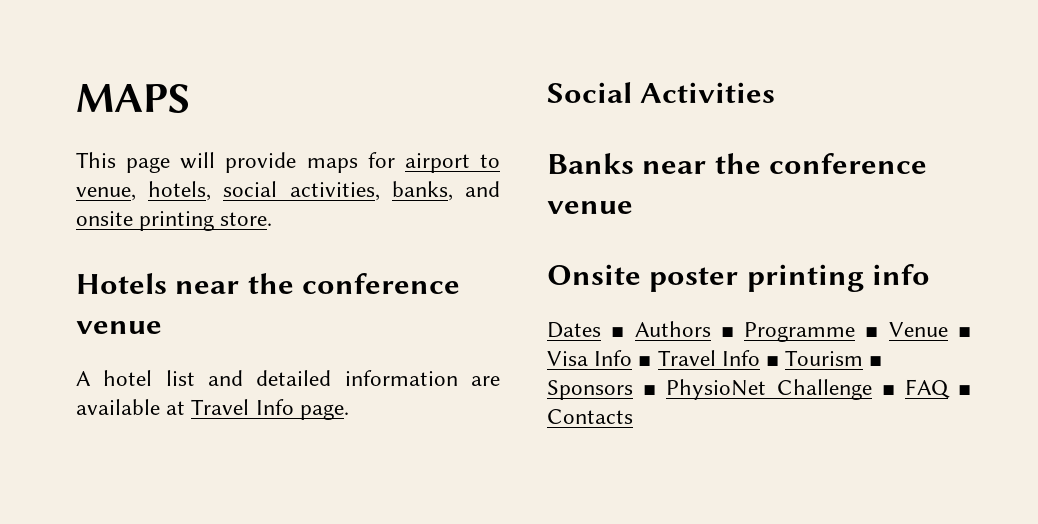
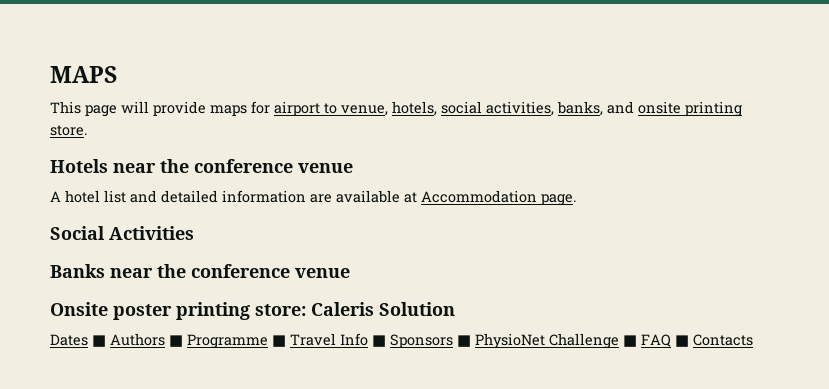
- A hotel list and detailed information are available at Travel Info page.
+ A hotel list and detailed information are available at Accommodation page.
- Onsite poster printing info
+ Onsite poster printing store: Caleris Solution
- Dates ■ Authors ■ Programme ■ Venue ■ Visa Info ■ Travel Info ■ Tourism ■ Sponsors ■ PhysioNet Challenge ■ FAQ ■ Contacts
+ Dates ■ Authors ■ Programme ■ Travel Info ■ Sponsors ■ PhysioNet Challenge ■ FAQ ■ Contacts

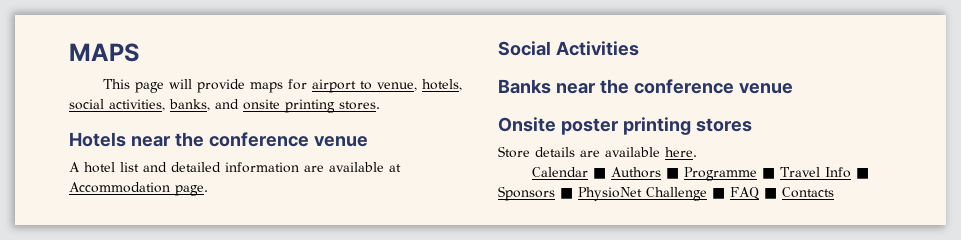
- This page will provide maps for airport to venue, hotels, social activities, banks, and onsite printing store.
+ This page will provide maps for airport to venue, hotels, social activities, banks, and onsite printing stores.
- Onsite poster printing store: Caleris Solution
- Dates ■ Authors ■ Programme ■ Travel Info ■ Sponsors ■ PhysioNet Challenge ■ FAQ ■ Contacts
+ Onsite poster printing stores
+ Store details are available here.
+ Calendar ■ Authors ■ Programme ■ Travel Info ■ Sponsors ■ PhysioNet Challenge ■ FAQ ■ Contacts

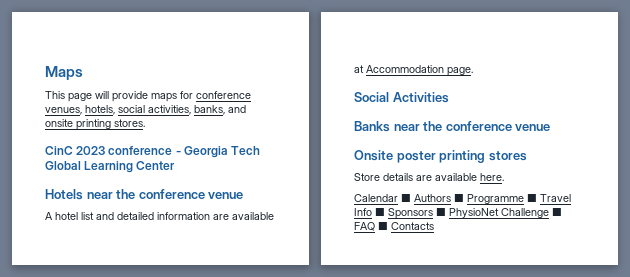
- MAPS
+ Maps
- This page will provide maps for airport to venue, hotels, social activities, banks, and onsite printing stores.
+ This page will provide maps for conference venues, hotels, social activities, banks, and onsite printing stores.
+ CinC 2023 conference - Georgia Tech Global Learning Center

